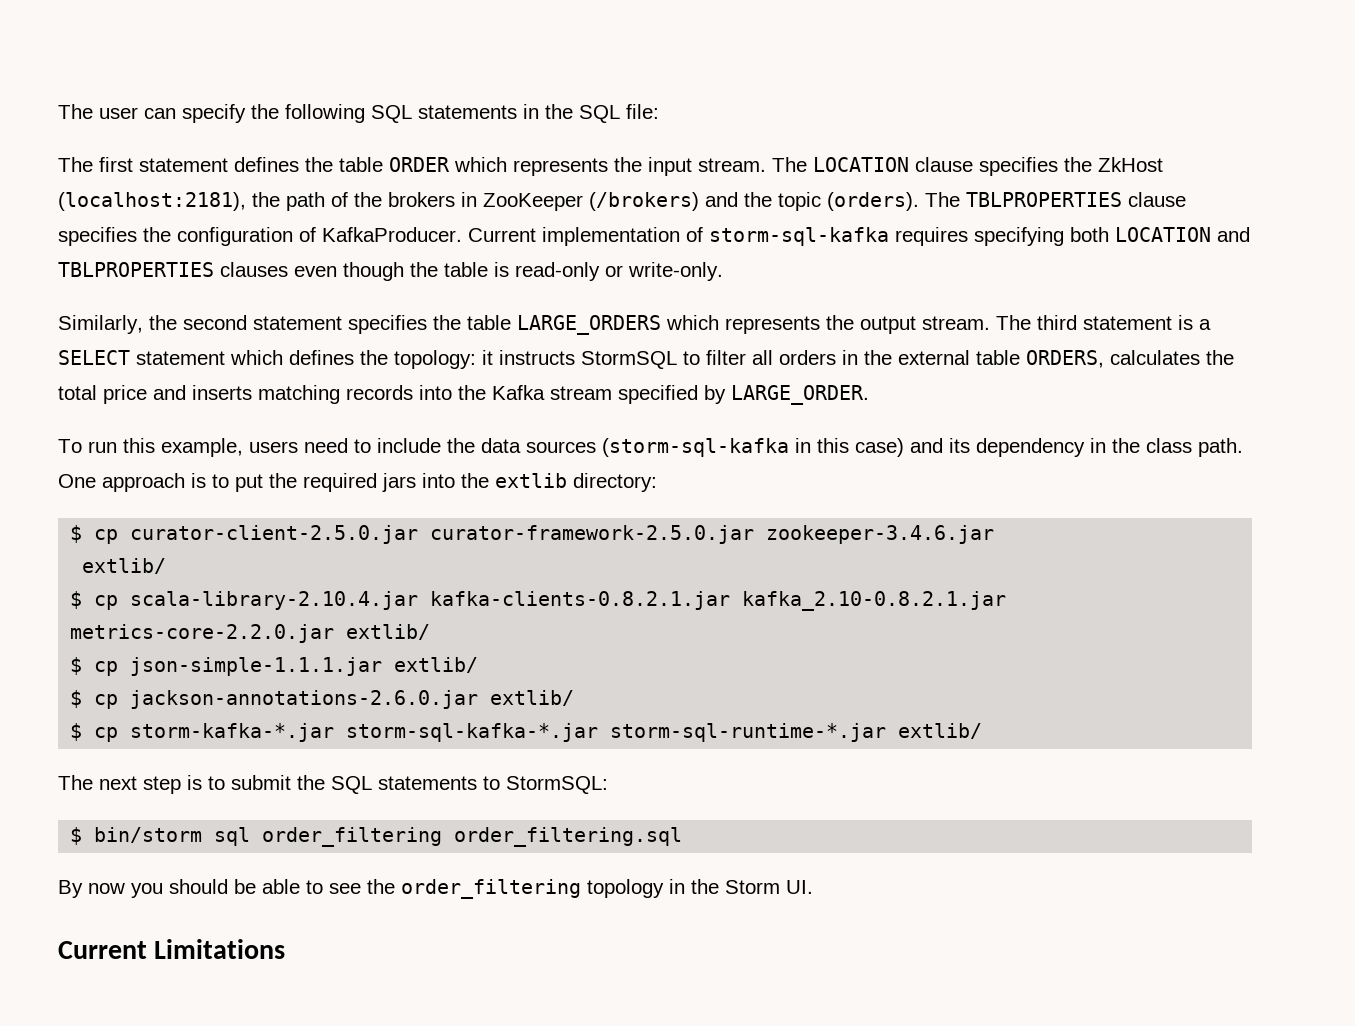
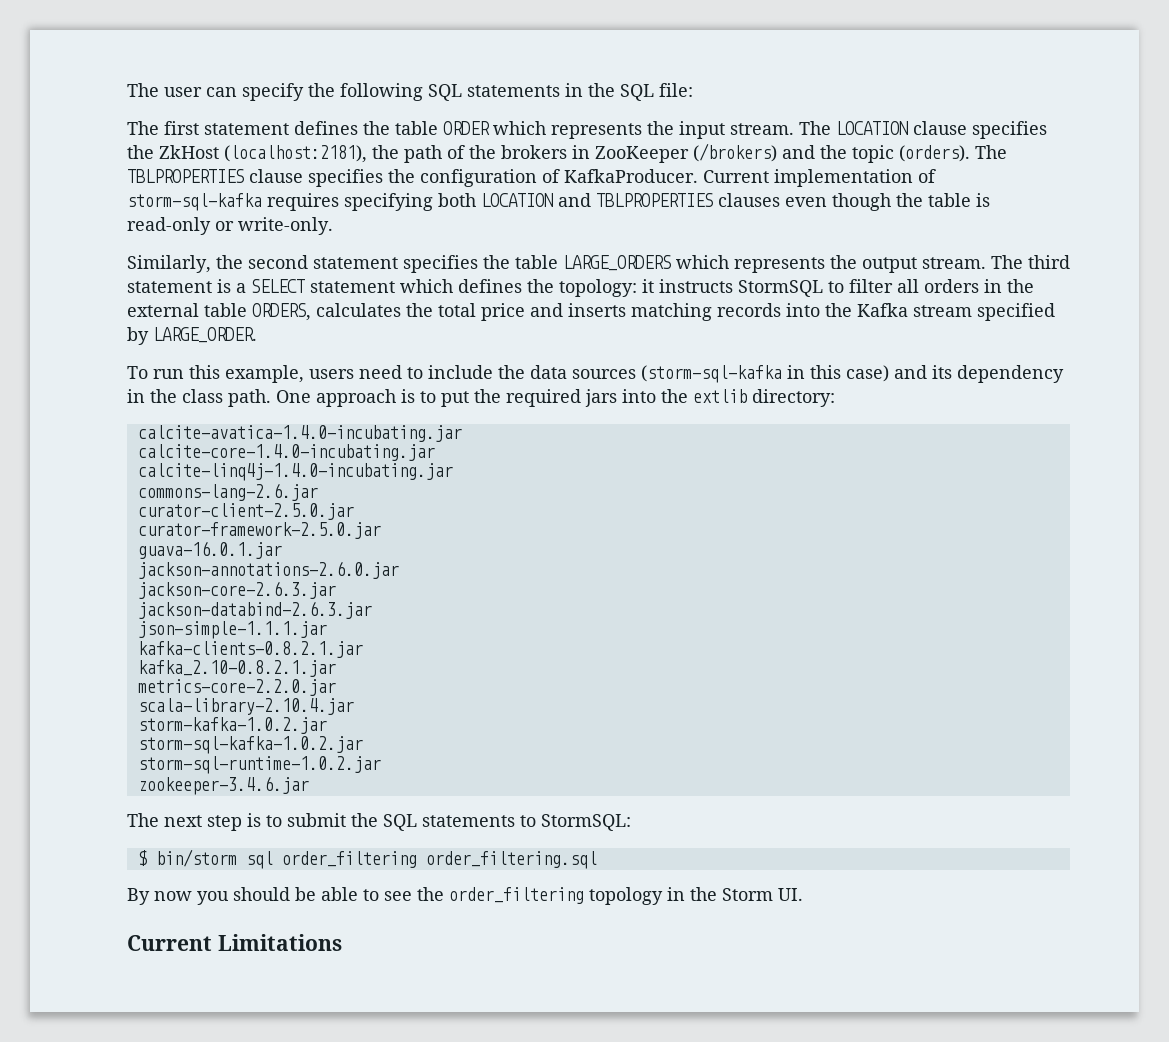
- $ cp curator-client-2.5.0.jar curator-framework-2.5.0.jar zookeeper-3.4.6.jar
- extlib/
- $ cp scala-library-2.10.4.jar kafka-clients-0.8.2.1.jar kafka_2.10-0.8.2.1.jar metrics-core-2.2.0.jar extlib/
- $ cp json-simple-1.1.1.jar extlib/
- $ cp jackson-annotations-2.6.0.jar extlib/
- $ cp storm-kafka-*.jar storm-sql-kafka-*.jar storm-sql-runtime-*.jar extlib/
+ calcite-avatica-1.4.0-incubating.jar
+ calcite-core-1.4.0-incubating.jar
+ calcite-linq4j-1.4.0-incubating.jar
+ commons-lang-2.6.jar
+ curator-client-2.5.0.jar
+ curator-framework-2.5.0.jar
+ guava-16.0.1.jar
+ jackson-annotations-2.6.0.jar
+ jackson-core-2.6.3.jar
+ jackson-databind-2.6.3.jar
+ json-simple-1.1.1.jar
+ kafka-clients-0.8.2.1.jar
+ kafka_2.10-0.8.2.1.jar
+ metrics-core-2.2.0.jar
+ scala-library-2.10.4.jar
+ storm-kafka-1.0.2.jar
+ storm-sql-kafka-1.0.2.jar
+ storm-sql-runtime-1.0.2.jar
+ zookeeper-3.4.6.jar

